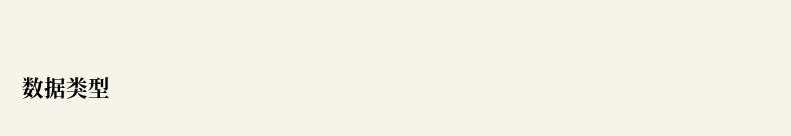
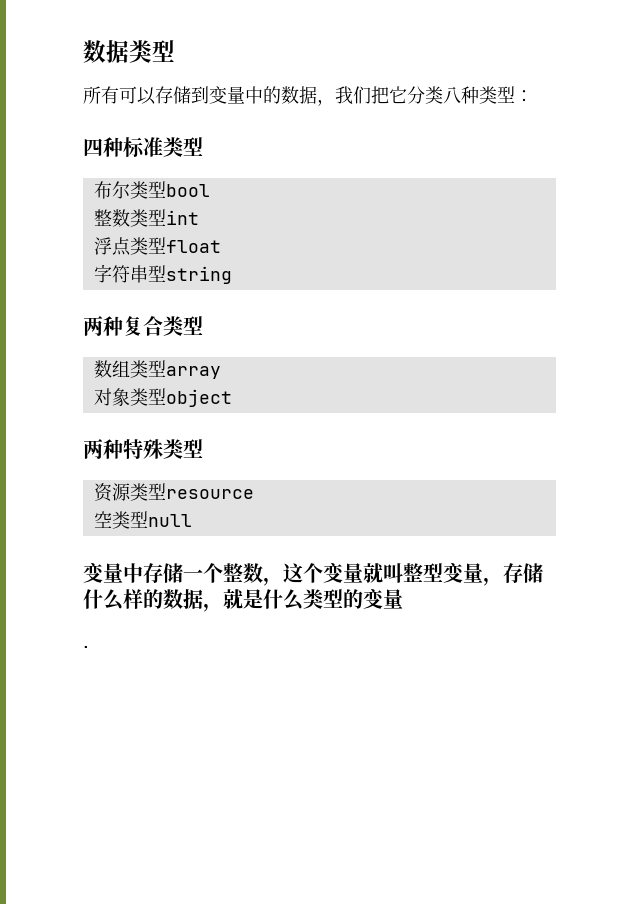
+ 所有可以存储到变量中的数据，我们把它分类八种类型：
+ 四种标准类型
+ 布尔类型bool
+ 整数类型int
+ 浮点类型float
+ 字符串型string
+ 两种复合类型
+ 数组类型array
+ 对象类型object
+ 两种特殊类型
+ 资源类型resource
+ 空类型null
+ 变量中存储一个整数，这个变量就叫整型变量，存储什么样的数据，就是什么类型的变量
+ .

